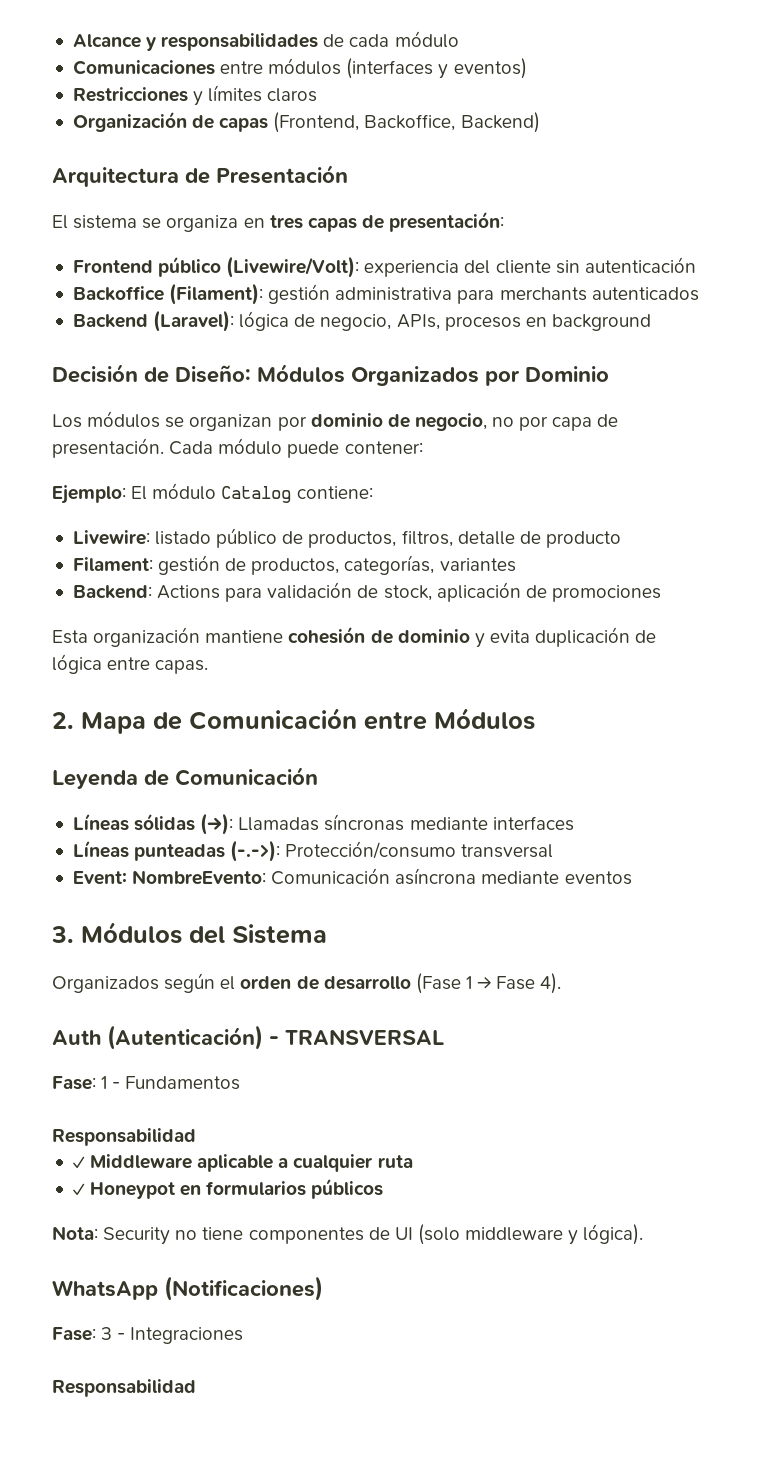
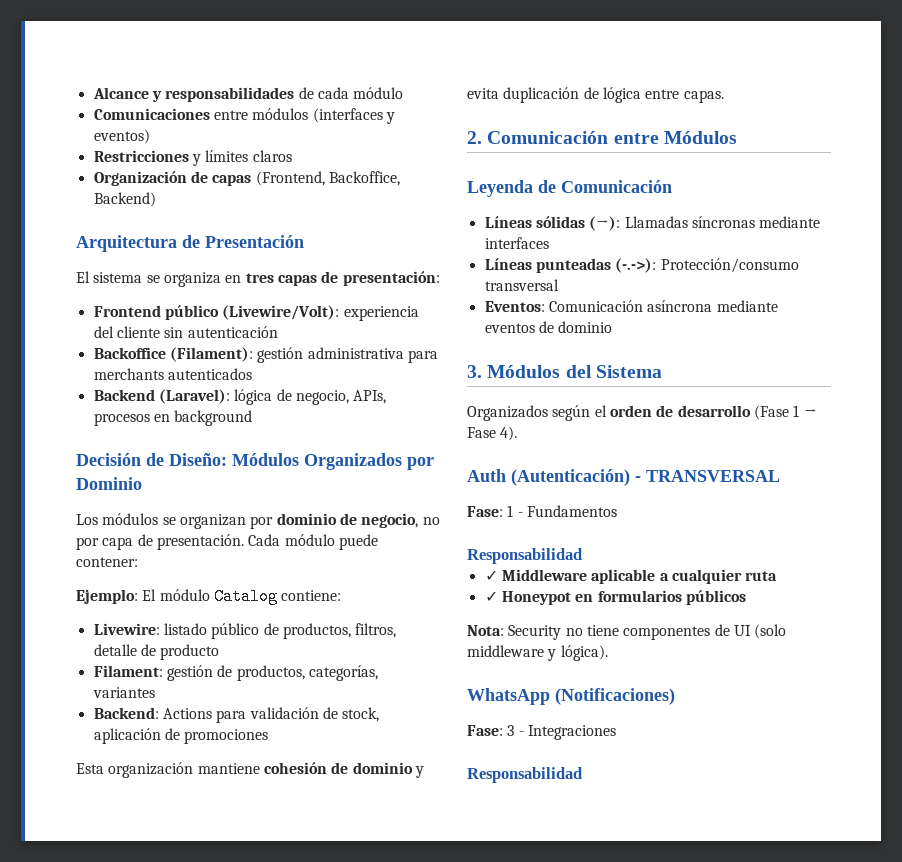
- 2. Mapa de Comunicación entre Módulos
+ 2. Comunicación entre Módulos
- Event: NombreEvento: Comunicación asíncrona mediante eventos
+ Eventos: Comunicación asíncrona mediante eventos de dominio

